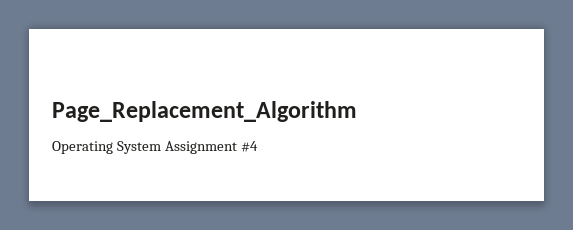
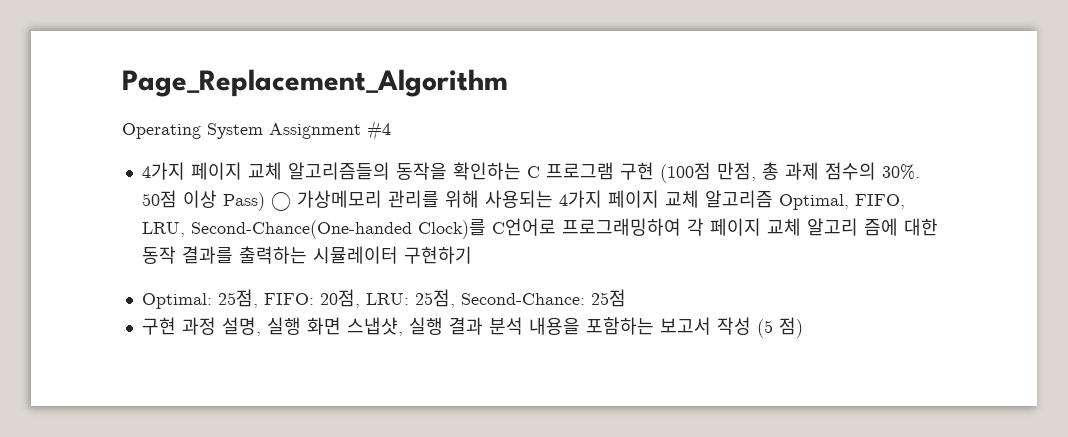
+ 4가지 페이지 교체 알고리즘들의 동작을 확인하는 C 프로그램 구현 (100점 만점, 총 과제 점수의 30%. 50점 이상 Pass) ○ 가상메모리 관리를 위해 사용되는 4가지 페이지 교체 알고리즘 Optimal, FIFO, LRU, Second-Chance(One-handed Clock)를 C언어로 프로그래밍하여 각 페이지 교체 알고리 즘에 대한 동작 결과를 출력하는 시뮬레이터 구현하기
+ Optimal: 25점, FIFO: 20점, LRU: 25점, Second-Chance: 25점
+ 구현 과정 설명, 실행 화면 스냅샷, 실행 결과 분석 내용을 포함하는 보고서 작성 (5 점)

